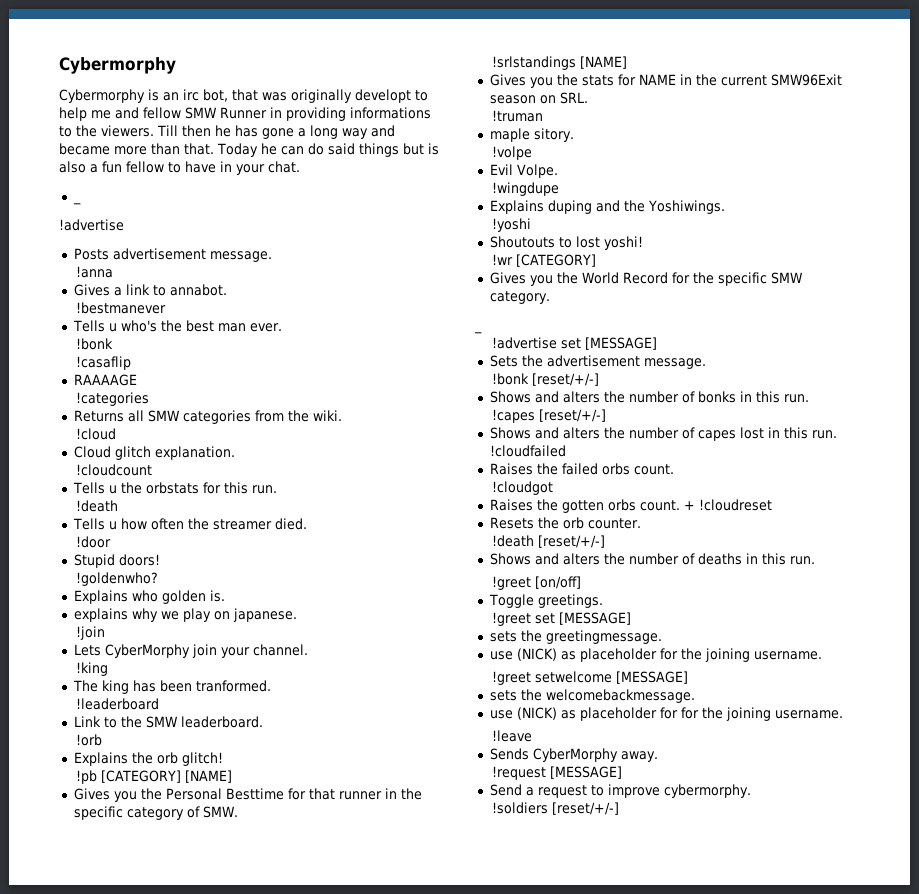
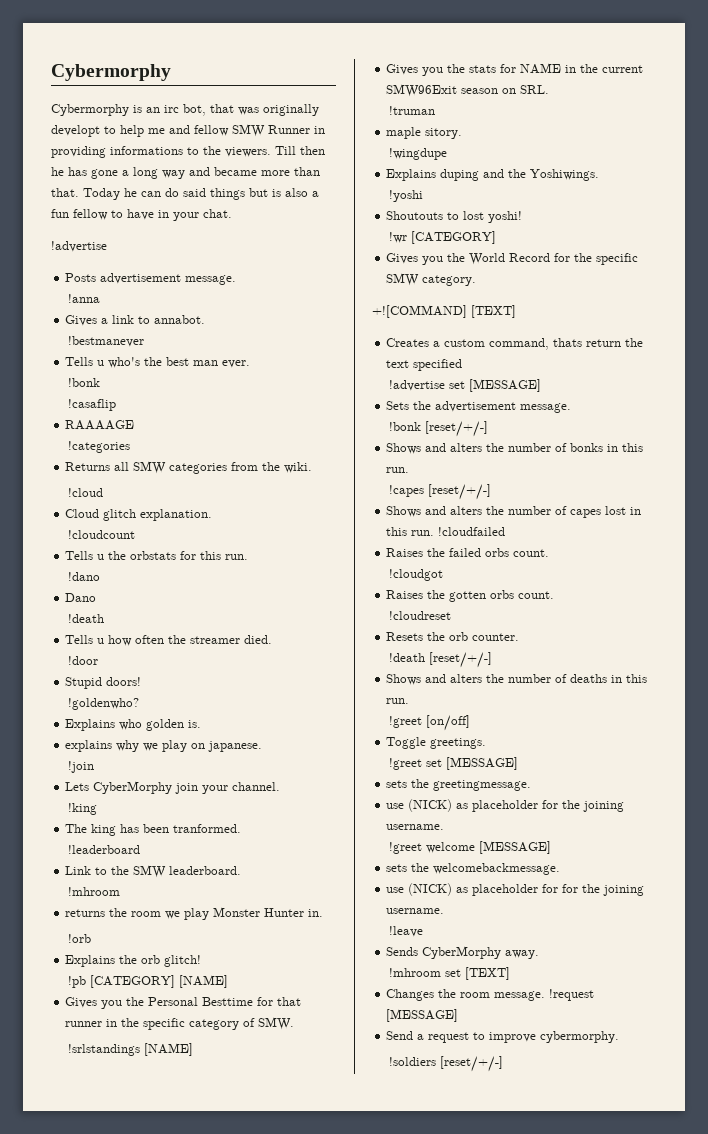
  Today he can do said things but is also a fun fellow to have in your chat.
- _
+ !dano
+ Dano
  Link to the SMW leaderboard.
+ !mhroom
+ returns the room we play Monster Hunter in.
- !volpe
- Evil Volpe.
  Gives you the World Record for the specific SMW category.
- _
+ +![COMMAND] [TEXT]
+ Creates a custom command, thats return the text specified
- Raises the gotten orbs count. + !cloudreset
+ Raises the gotten orbs count.
+ !cloudreset
- !greet setwelcome [MESSAGE]
+ !greet welcome [MESSAGE]
+ !mhroom set [TEXT]
+ Changes the room message.

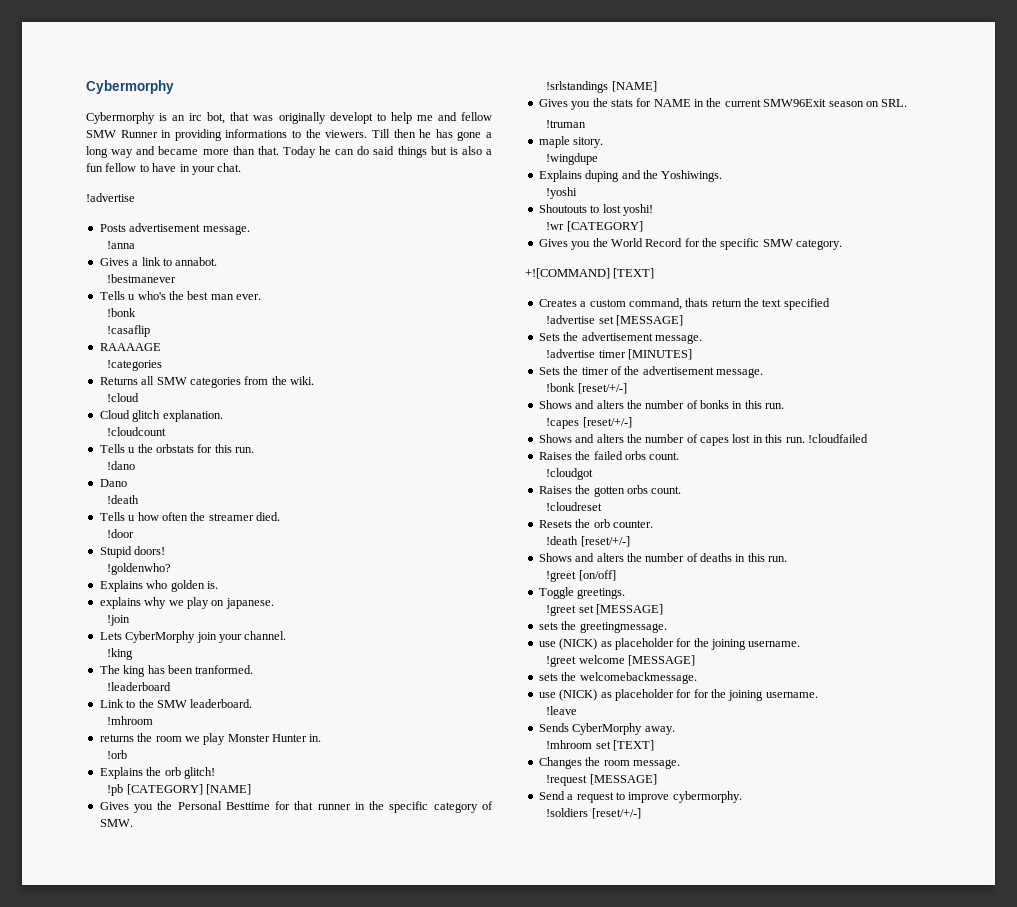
+ !advertise timer [MINUTES]
+ Sets the timer of the advertisement message.
- Changes the room message. !request [MESSAGE]
+ Changes the room message.
+ !request [MESSAGE]

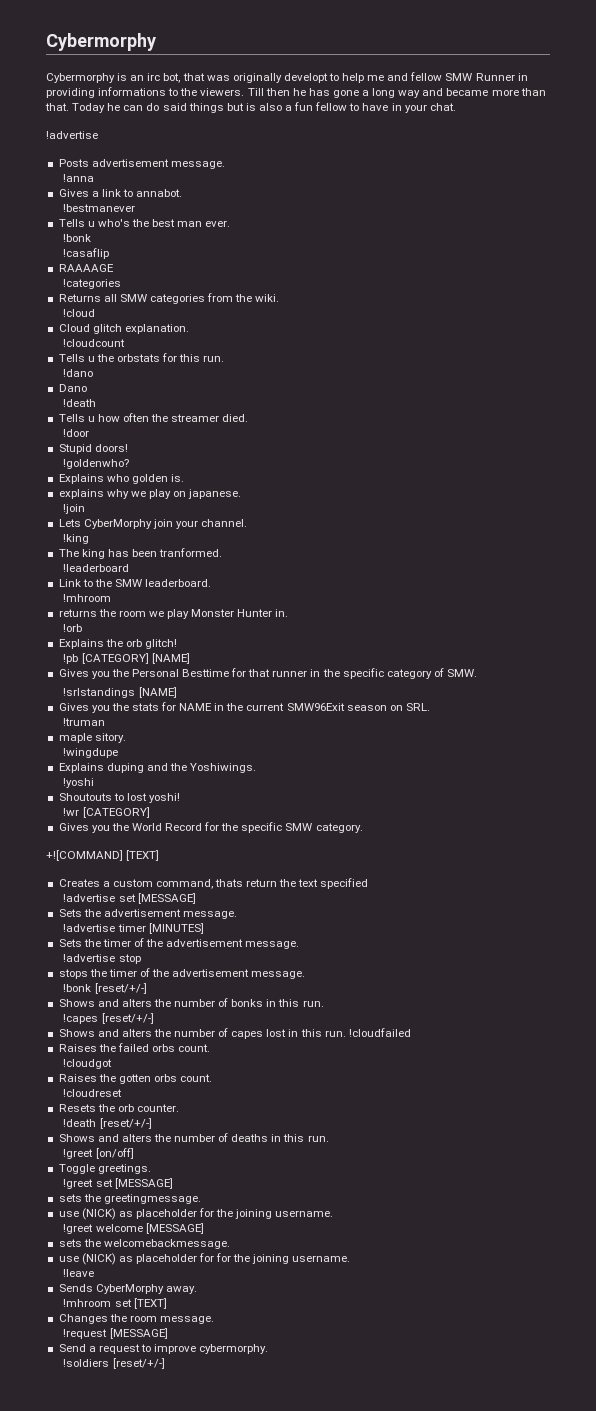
+ !advertise stop
+ stops the timer of the advertisement message.

